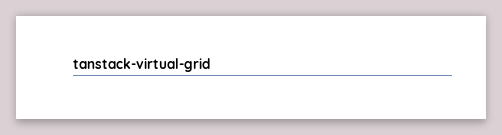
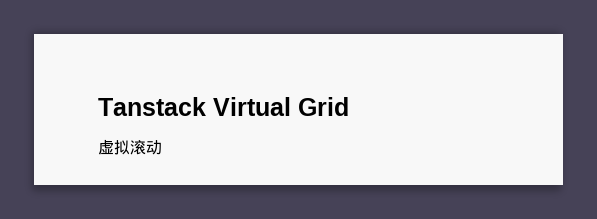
- tanstack-virtual-grid
+ Tanstack Virtual Grid
+ 虚拟滚动

